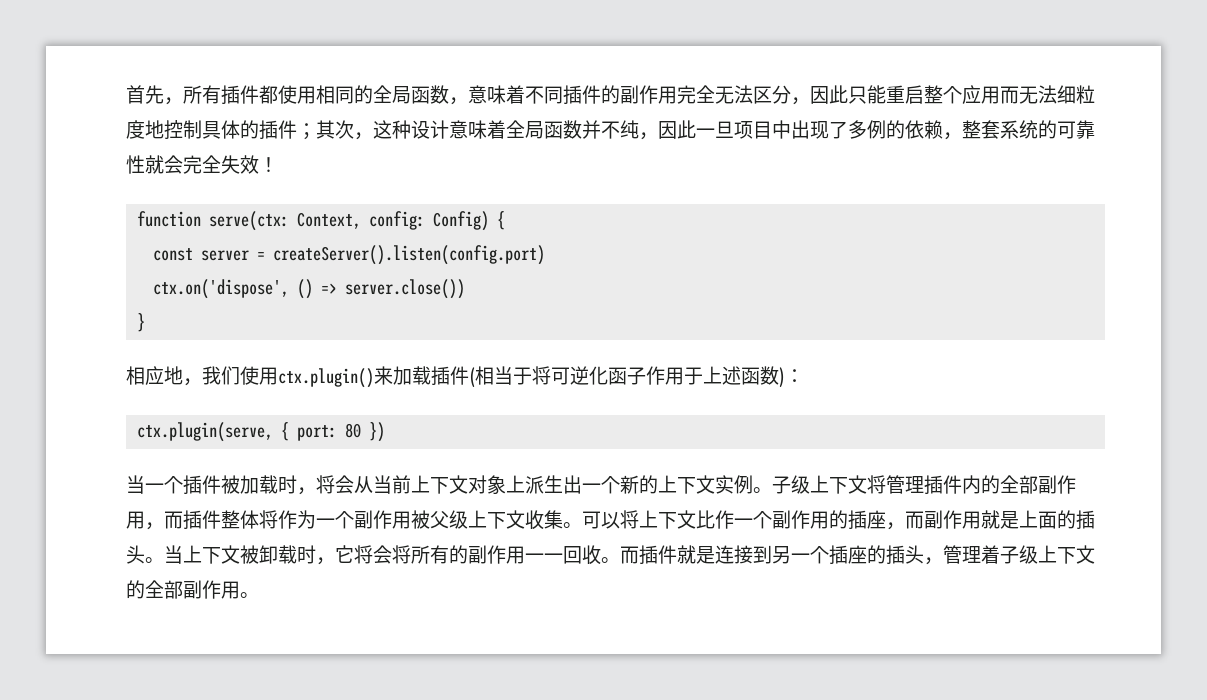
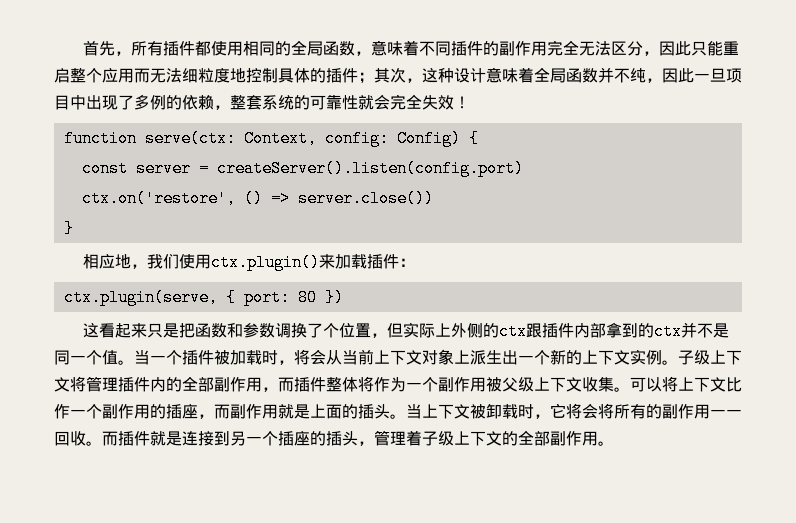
- ctx.on('dispose', () => server.close())
+ ctx.on('restore', () => server.close())
- 相应地，我们使用ctx.plugin()来加载插件(相当于将可逆化函子作用于上述函数)：
+ 相应地，我们使用ctx.plugin()来加载插件：
+ 这看起来只是把函数和参数调换了个位置，但实际上外侧的ctx跟插件内部拿到的ctx并不是同一个值。

